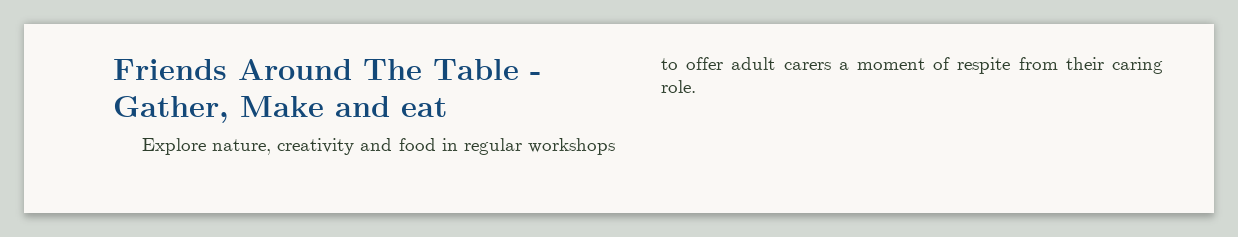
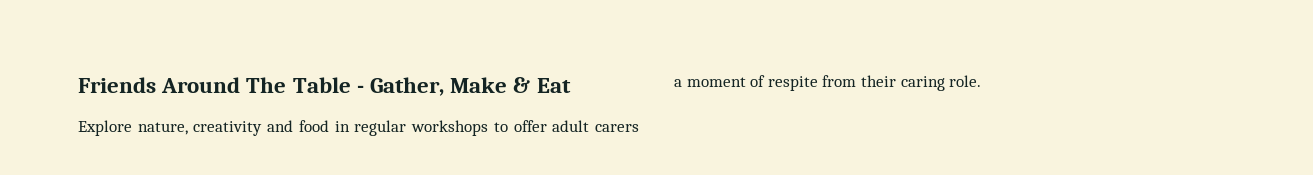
- Friends Around The Table - Gather, Make and eat
+ Friends Around The Table - Gather, Make & Eat

